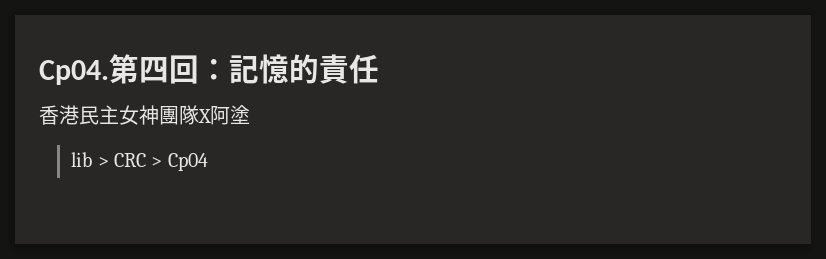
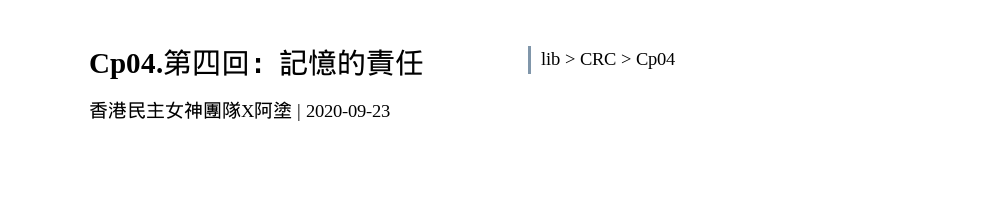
- 香港民主女神團隊X阿塗
+ 香港民主女神團隊X阿塗 | 2020-09-23

